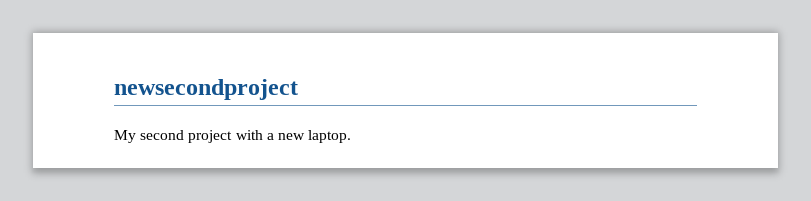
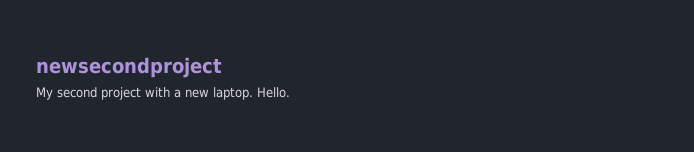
+ Hello.

